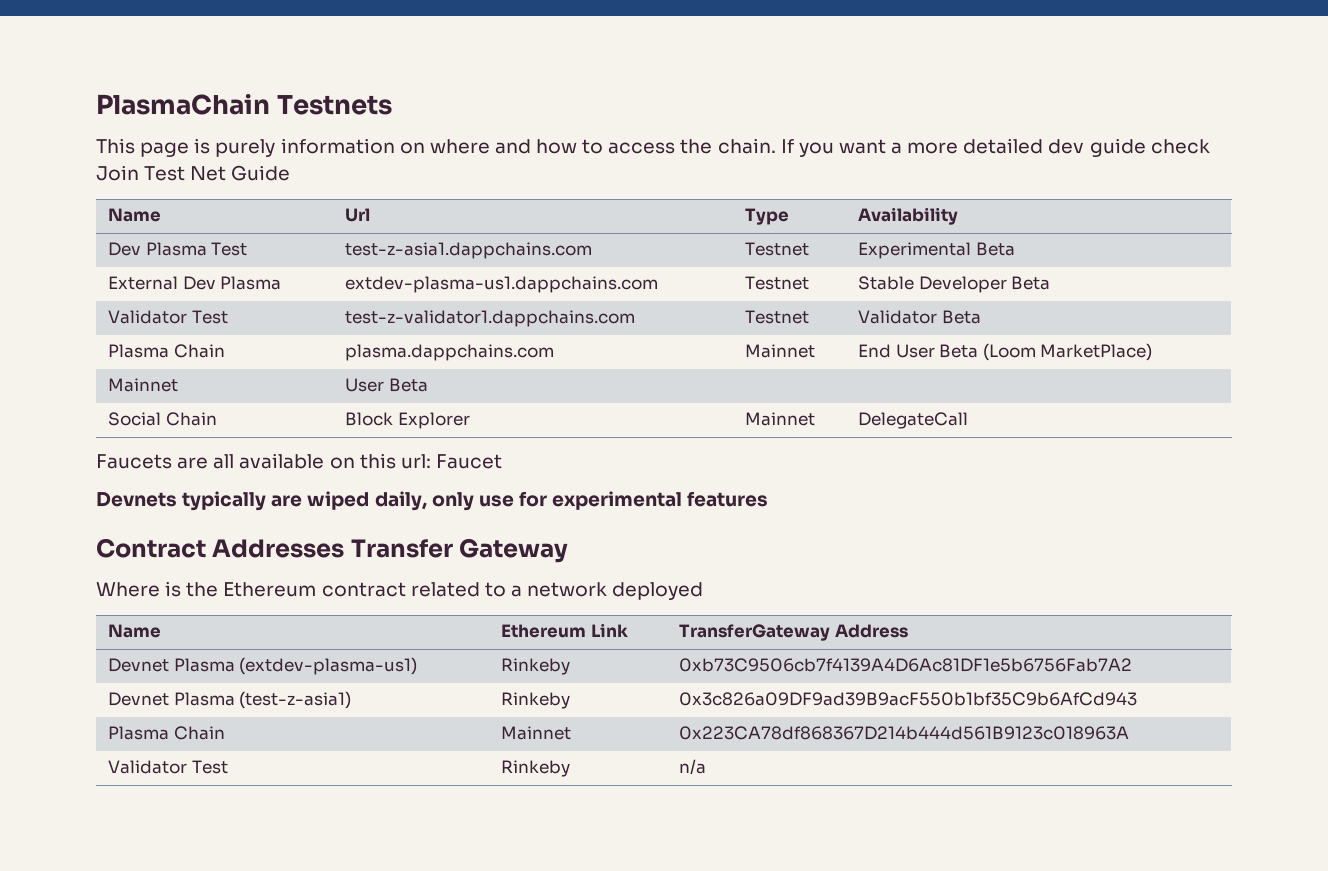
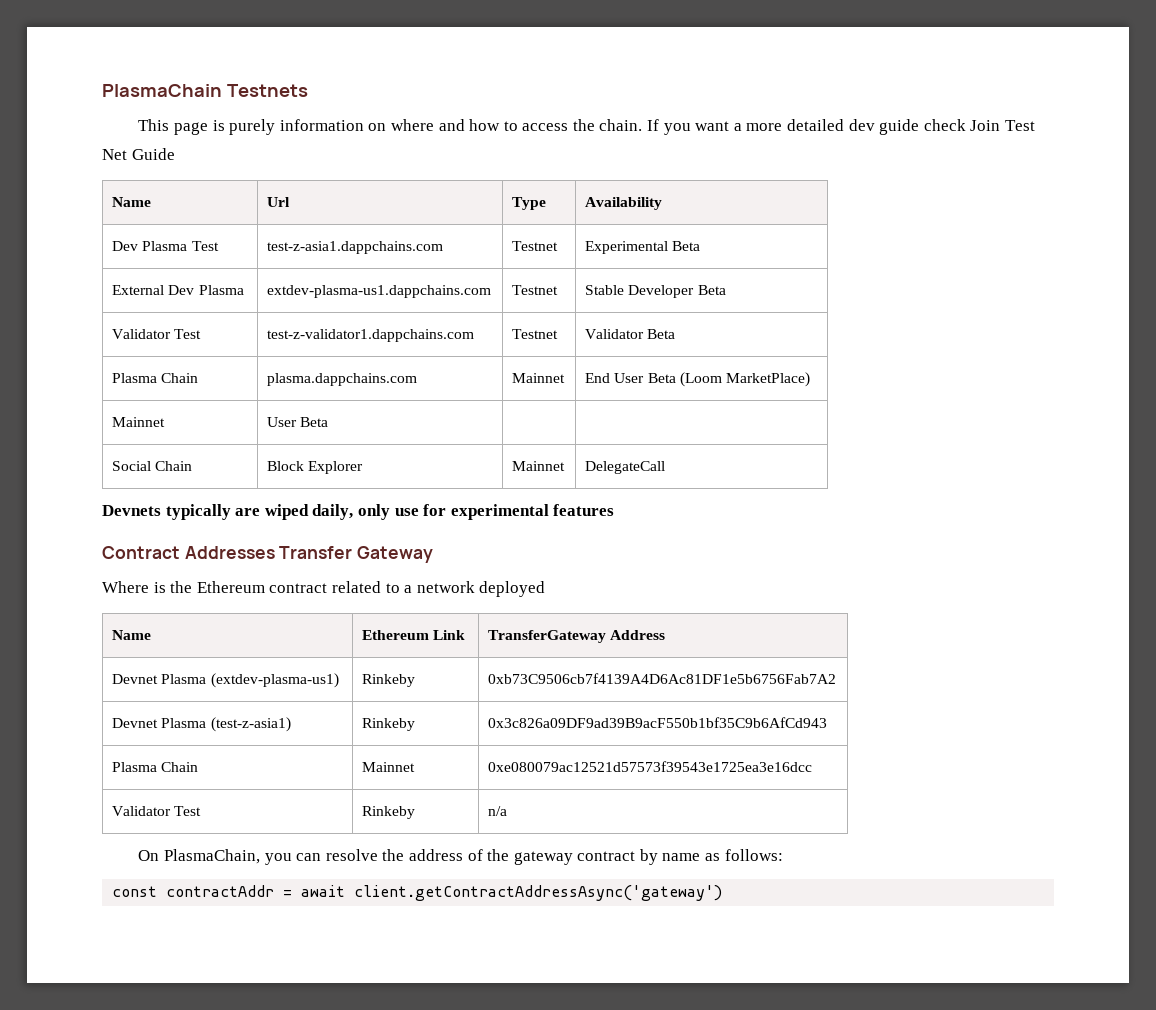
- Faucets are all available on this url: Faucet
- Plasma Chain | Mainnet | 0x223CA78df868367D214b444d561B9123c018963A
+ Plasma Chain | Mainnet | 0xe080079ac12521d57573f39543e1725ea3e16dcc
+ On PlasmaChain, you can resolve the address of the gateway contract by name as follows:
+ const contractAddr = await client.getContractAddressAsync('gateway')

